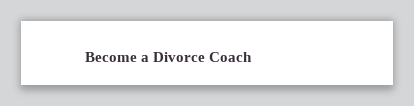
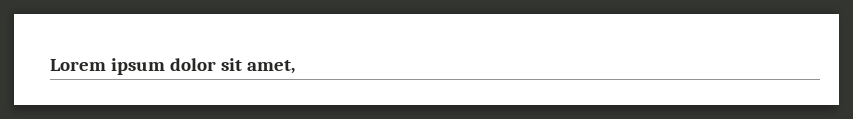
- Become a Divorce Coach
+ Lorem ipsum dolor sit amet,

